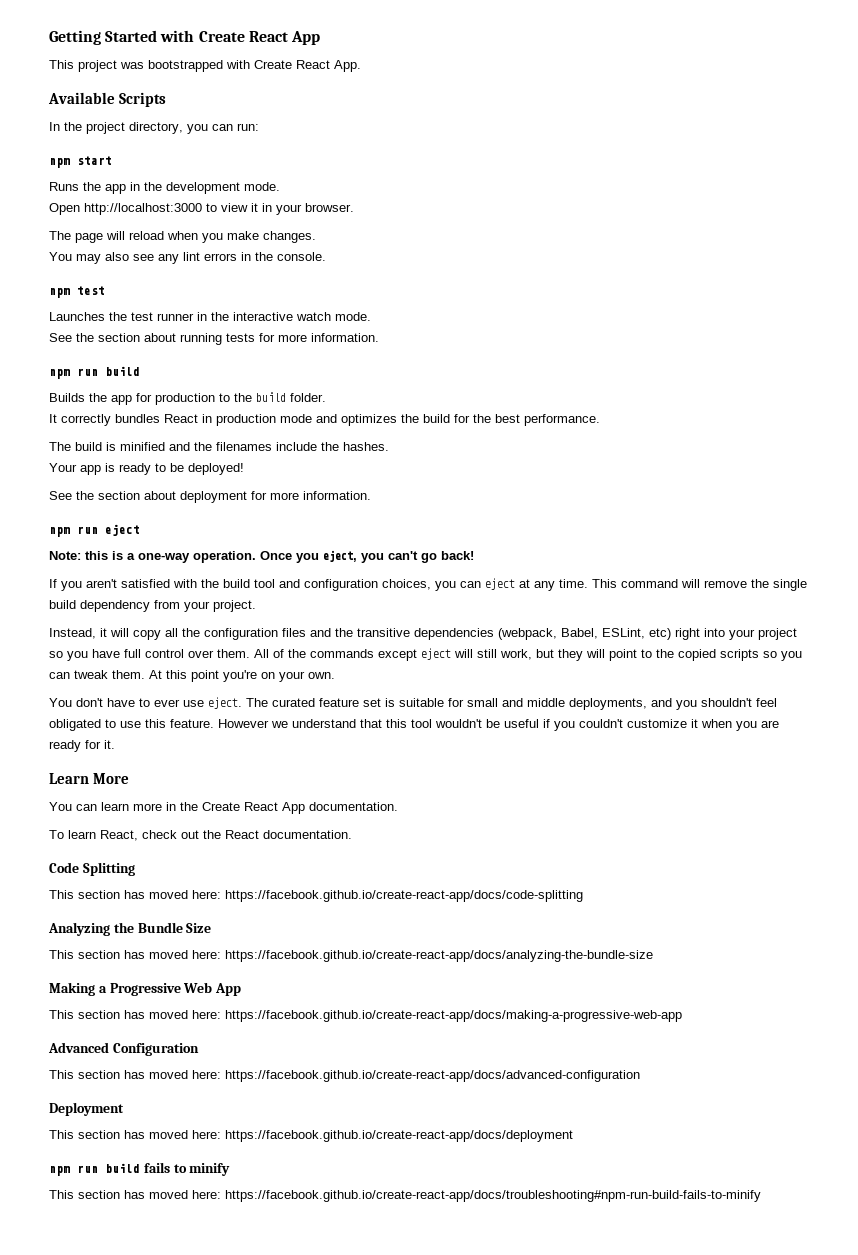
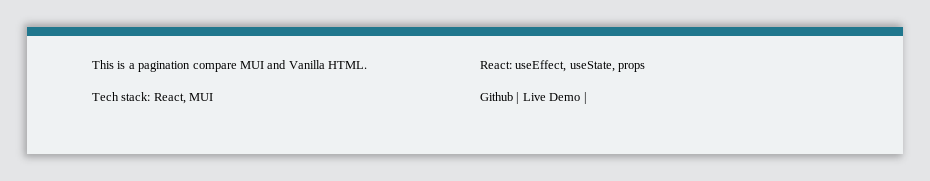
- Getting Started with Create React App
- This project was bootstrapped with Create React App.
- Available Scripts
- In the project directory, you can run:
- npm start
- Runs the app in the development mode.
- Open http://localhost:3000 to view it in your browser.
- The page will reload when you make changes.
- You may also see any lint errors in the console.
- npm test
- Launches the test runner in the interactive watch mode.
- See the section about running tests for more information.
- npm run build
- Builds the app for production to the build folder.
- It correctly bundles React in production mode and optimizes the build for the best performance.
- The build is minified and the filenames include the hashes.
- Your app is ready to be deployed!
- See the section about deployment for more information.
- npm run eject
- Note: this is a one-way operation. Once you eject, you can't go back!
- If you aren't satisfied with the build tool and configuration choices, you can eject at any time. This command will remove the single build dependency from your project.
- Instead, it will copy all the configuration files and the transitive dependencies (webpack, Babel, ESLint, etc) right into your project so you have full control over them. All of the commands except eject will still work, but they will point to the copied scripts so you can tweak them. At this point you're on your own.
- You don't have to ever use eject. The curated feature set is suitable for small and middle deployments, and you shouldn't feel obligated to use this feature. However we understand that this tool wouldn't be useful if you couldn't customize it when you are ready for it.
- Learn More
- You can learn more in the Create React App documentation.
- To learn React, check out the React documentation.
- Code Splitting
- This section has moved here: https://facebook.github.io/create-react-app/docs/code-splitting
- Analyzing the Bundle Size
- This section has moved here: https://facebook.github.io/create-react-app/docs/analyzing-the-bundle-size
- Making a Progressive Web App
- This section has moved here: https://facebook.github.io/create-react-app/docs/making-a-progressive-web-app
- Advanced Configuration
- This section has moved here: https://facebook.github.io/create-react-app/docs/advanced-configuration
- Deployment
- This section has moved here: https://facebook.github.io/create-react-app/docs/deployment
- npm run build fails to minify
- This section has moved here: https://facebook.github.io/create-react-app/docs/troubleshooting#npm-run-build-fails-to-minify
+ This is a pagination compare MUI and Vanilla HTML.
+ Tech stack: React, MUI
+ React: useEffect, useState, props
+ Github | Live Demo |

